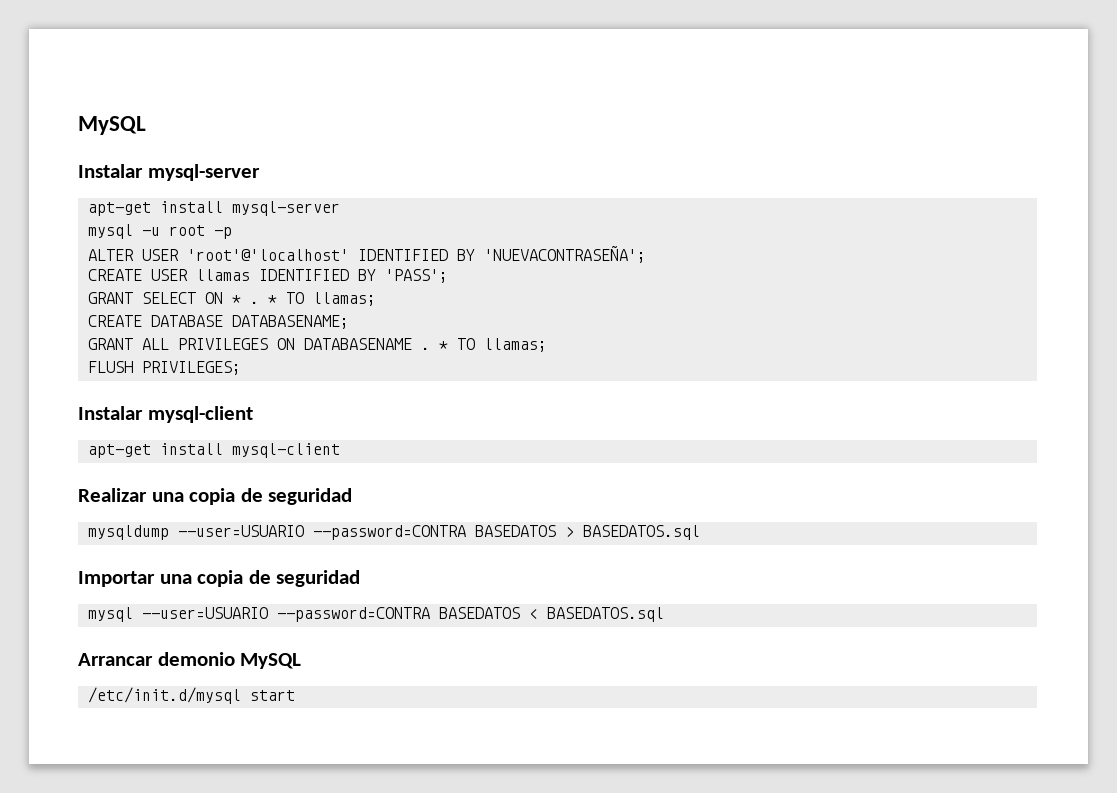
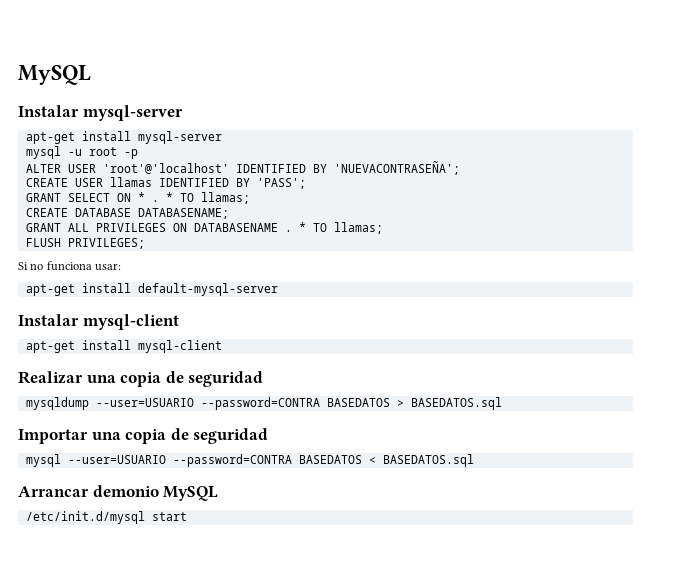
+ Si no funciona usar:
+ apt-get install default-mysql-server

